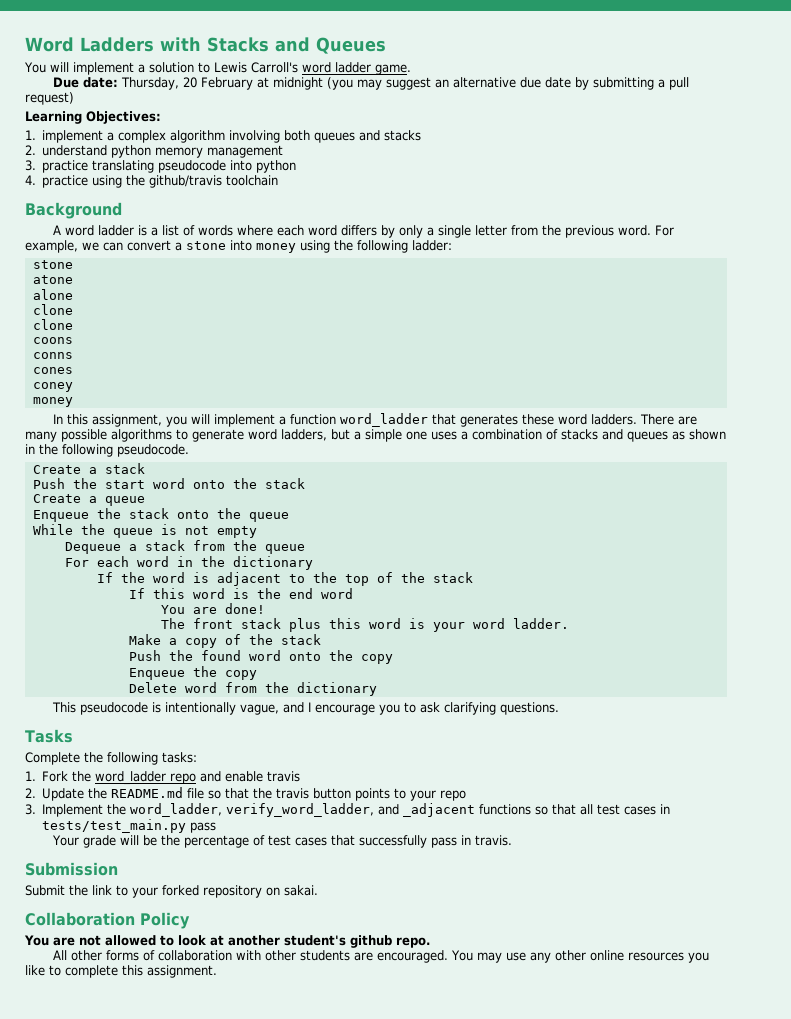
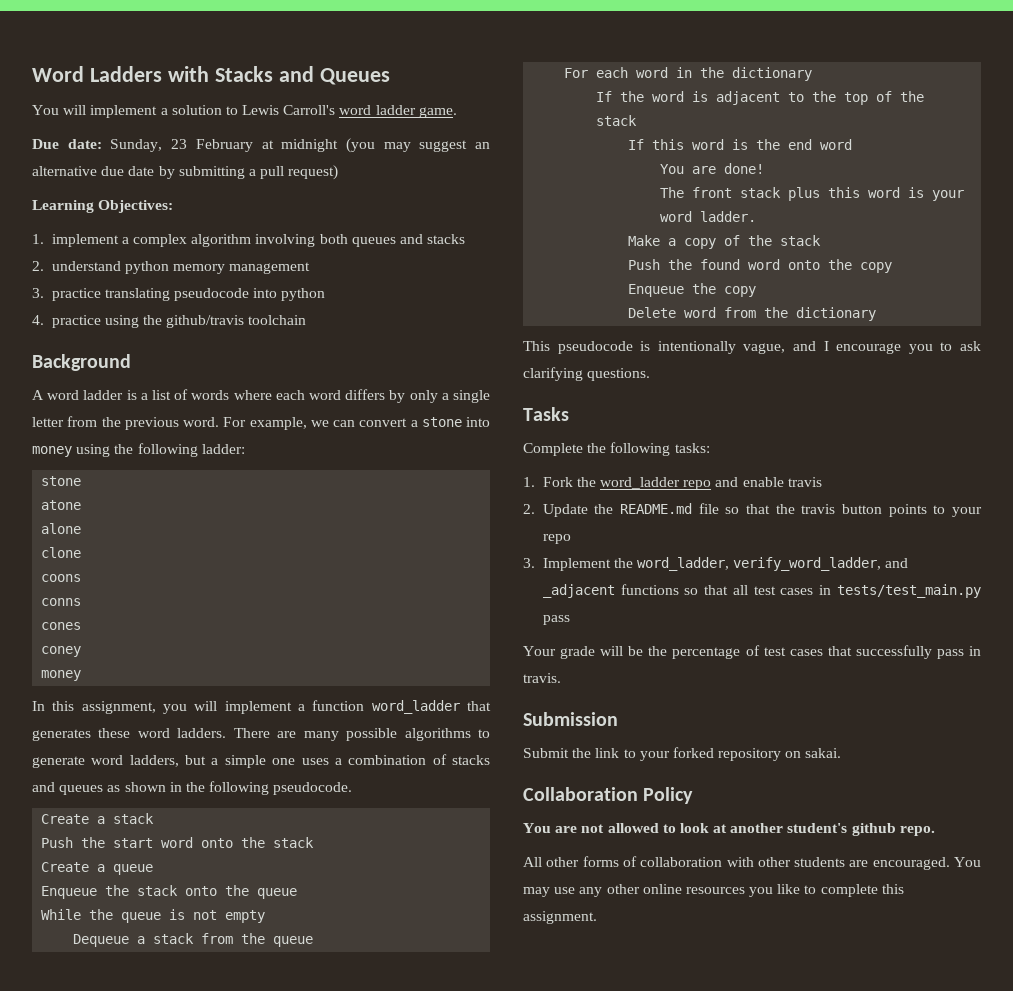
- Due date: Thursday, 20 February at midnight (you may suggest an alternative due date by submitting a pull request)
+ Due date: Sunday, 23 February at midnight (you may suggest an alternative due date by submitting a pull request)
  alone
- clone

